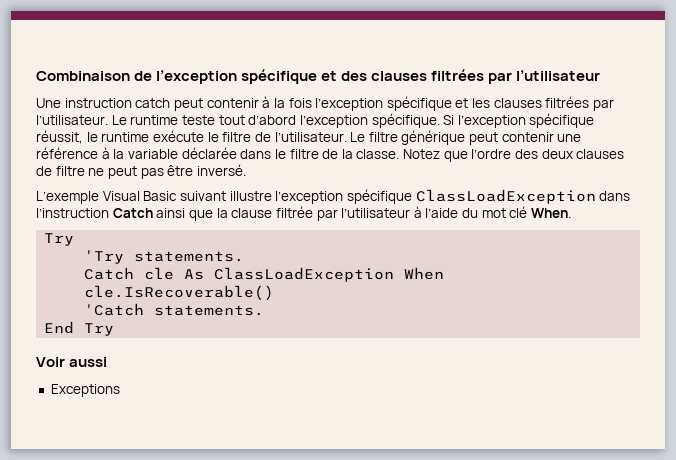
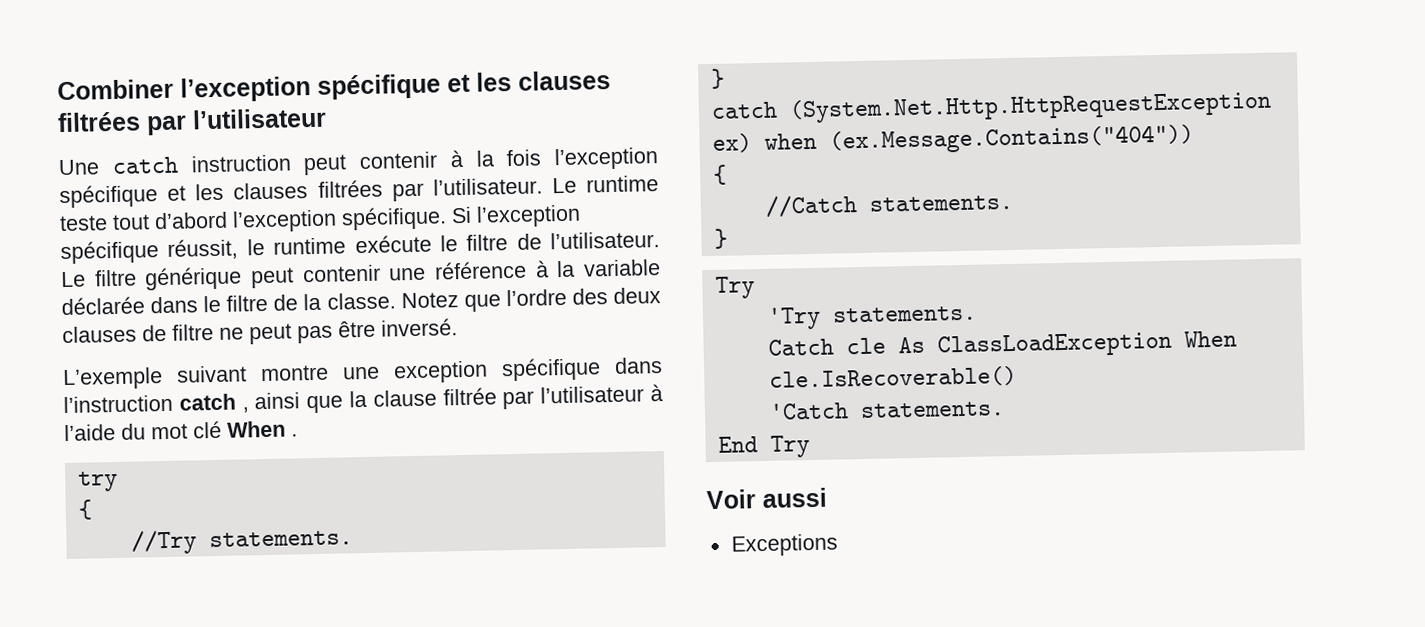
- Combinaison de l’exception spécifique et des clauses filtrées par l’utilisateur
+ Combiner l’exception spécifique et les clauses filtrées par l’utilisateur
- Une instruction catch peut contenir à la fois l’exception spécifique et les clauses filtrées par l’utilisateur.
+ Une catch instruction peut contenir à la fois l’exception spécifique et les clauses filtrées par l’utilisateur.
- L’exemple Visual Basic suivant illustre l’exception spécifique ClassLoadException dans l’instruction Catch ainsi que la clause filtrée par l’utilisateur à l’aide du mot clé When.
+ L’exemple suivant montre une exception spécifique dans l’instruction catch , ainsi que la clause filtrée par l’utilisateur à l’aide du mot clé When .
+ try
+ {
+ //Try statements.
+ }
+ catch (System.Net.Http.HttpRequestException ex) when (ex.Message.Contains("404"))
+ {
+ //Catch statements.
+ }

